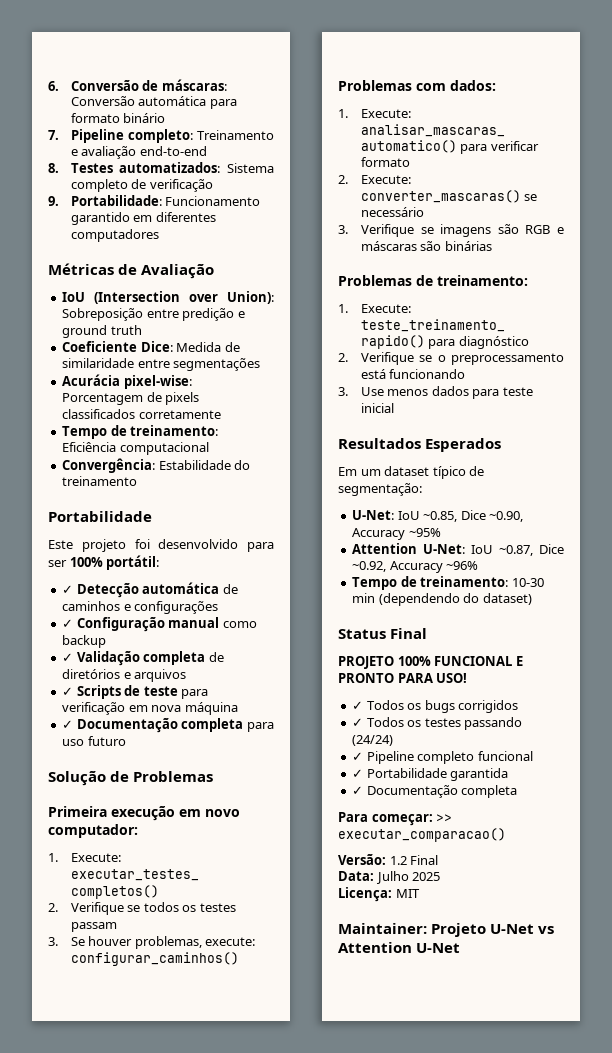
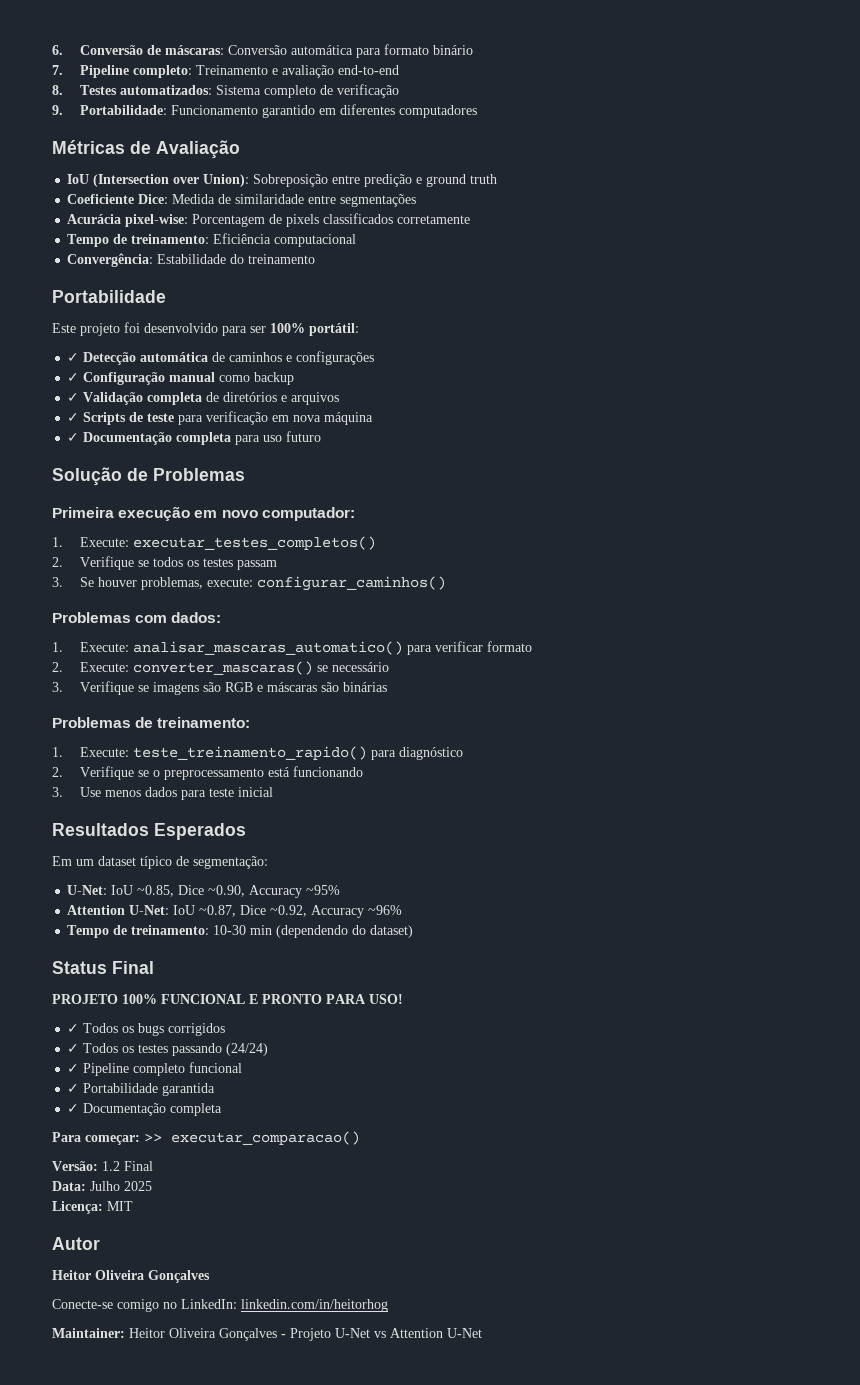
- Maintainer: Projeto U-Net vs Attention U-Net
+ Autor
+ Heitor Oliveira Gonçalves
+ Conecte-se comigo no LinkedIn: linkedin.com/in/heitorhog
+ Maintainer: Heitor Oliveira Gonçalves - Projeto U-Net vs Attention U-Net

